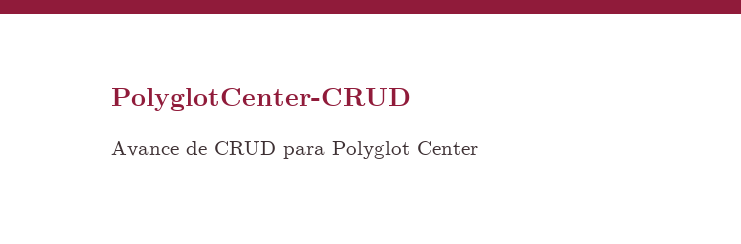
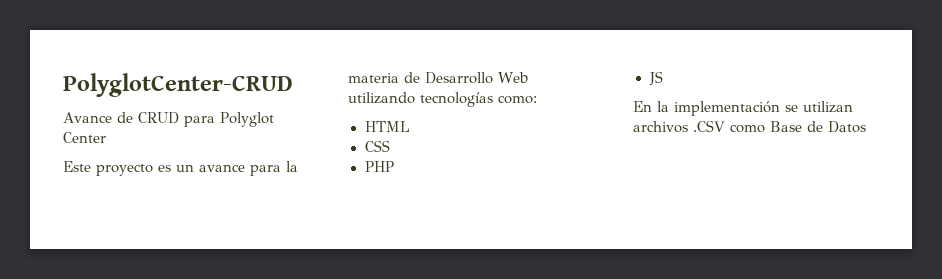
+ Este proyecto es un avance para la materia de Desarrollo Web utilizando tecnologías como:
+ HTML
+ CSS
+ PHP
+ JS
+ En la implementación se utilizan archivos .CSV como Base de Datos

